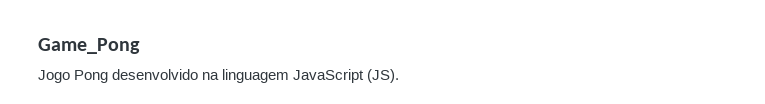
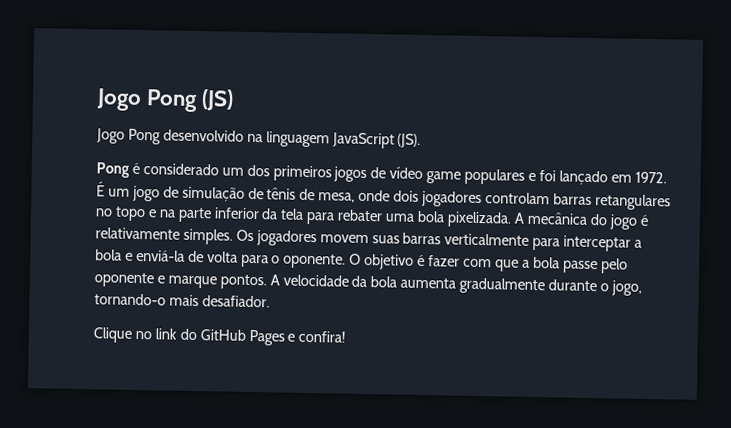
- Game_Pong
+ Jogo Pong (JS)
+ Pong é considerado um dos primeiros jogos de vídeo game populares e foi lançado em 1972. É um jogo de simulação de tênis de mesa, onde dois jogadores controlam barras retangulares no topo e na parte inferior da tela para rebater uma bola pixelizada. A mecânica do jogo é relativamente simples. Os jogadores movem suas barras verticalmente para interceptar a bola e enviá-la de volta para o oponente. O objetivo é fazer com que a bola passe pelo oponente e marque pontos. A velocidade da bola aumenta gradualmente durante o jogo, tornando-o mais desafiador.
+ Clique no link do GitHub Pages e confira!

